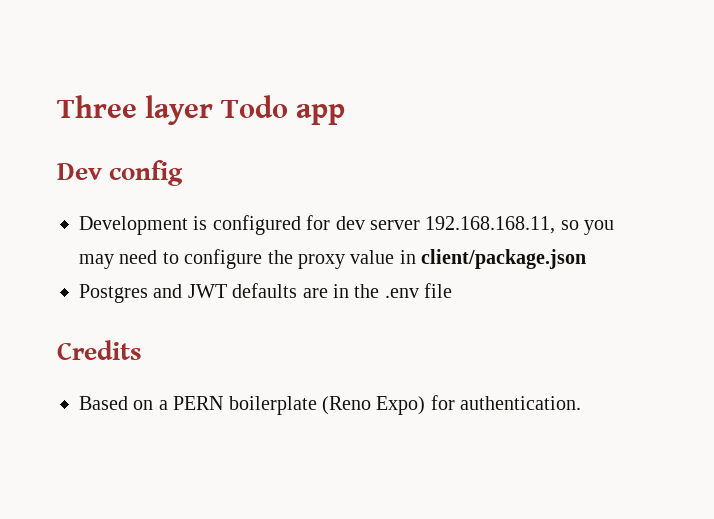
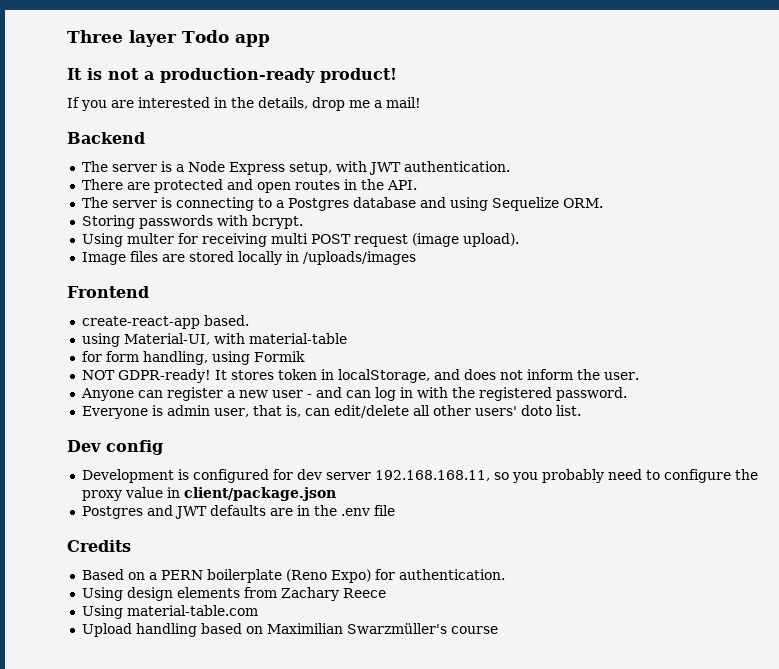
+ It is not a production-ready product!
+ If you are interested in the details, drop me a mail!
+ Backend
+ The server is a Node Express setup, with JWT authentication.
+ There are protected and open routes in the API.
+ The server is connecting to a Postgres database and using Sequelize ORM.
+ Storing passwords with bcrypt.
+ Using multer for receiving multi POST request (image upload).
+ Image files are stored locally in /uploads/images
+ Frontend
+ create-react-app based.
+ using Material-UI, with material-table
+ for form handling, using Formik
+ NOT GDPR-ready! It stores token in localStorage, and does not inform the user.
+ Anyone can register a new user - and can log in with the registered password.
+ Everyone is admin user, that is, can edit/delete all other users' doto list.
- Development is configured for dev server 192.168.168.11, so you may need to configure the proxy value in client/package.json
+ Development is configured for dev server 192.168.168.11, so you probably need to configure the proxy value in client/package.json
+ Using design elements from Zachary Reece
+ Using material-table.com
+ Upload handling based on Maximilian Swarzmüller's course

